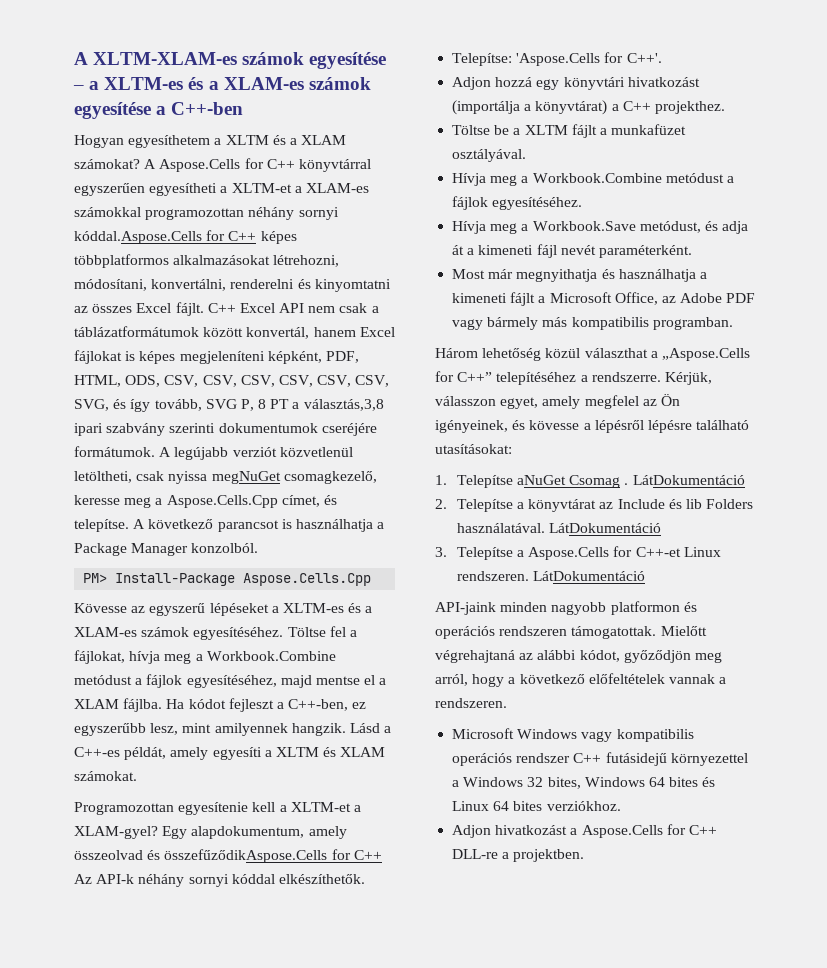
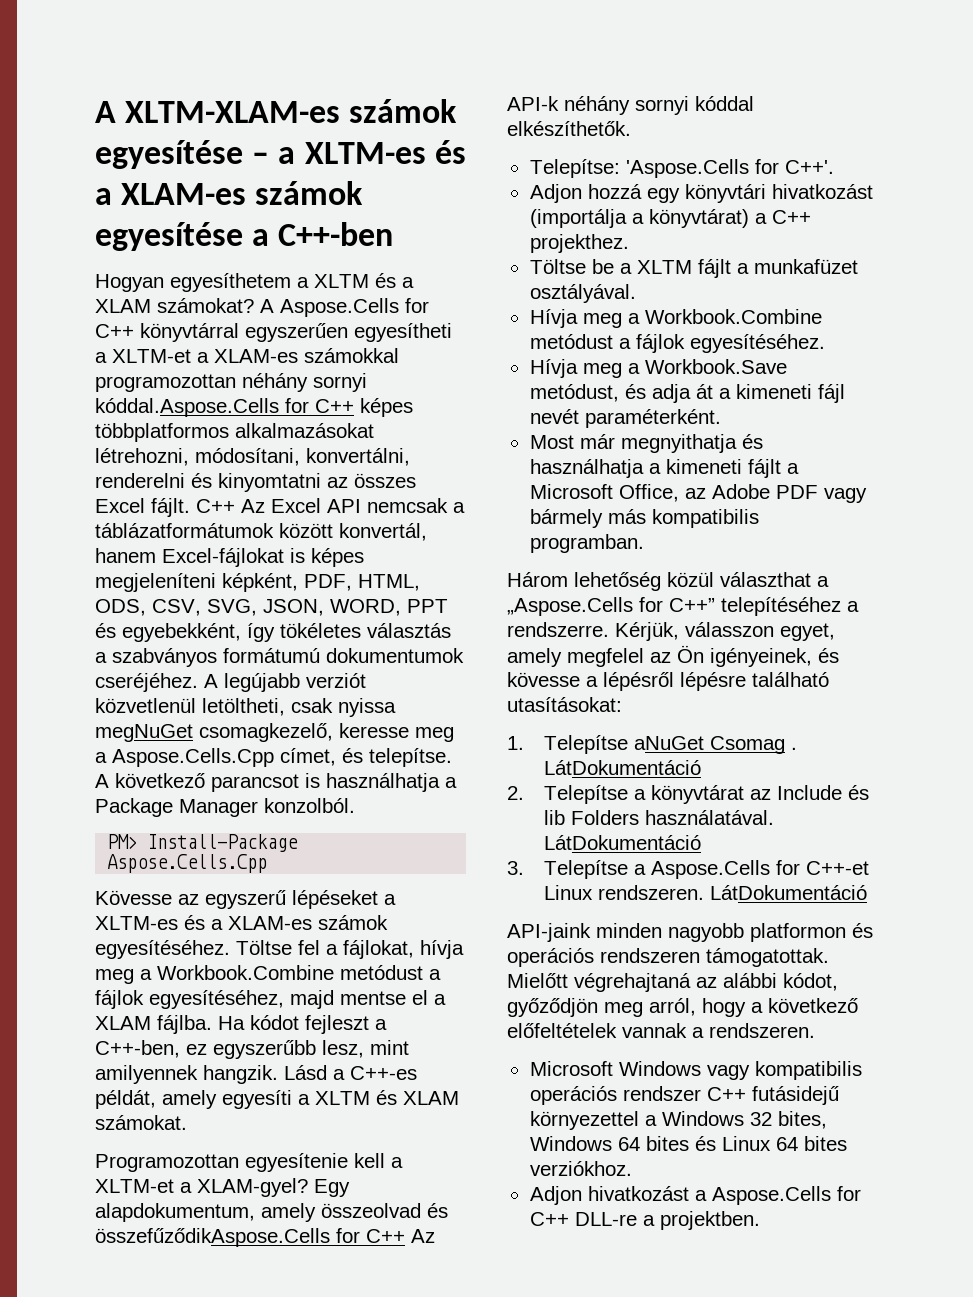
- C++ Excel API nem csak a táblázatformátumok között konvertál, hanem Excel fájlokat is képes megjeleníteni képként, PDF, HTML, ODS, CSV, CSV, CSV, CSV, CSV, CSV, SVG, és így tovább, SVG P, 8 PT a választás,3,8 ipari szabvány szerinti dokumentumok cseréjére formátumok.
+ C++ Az Excel API nemcsak a táblázatformátumok között konvertál, hanem Excel-fájlokat is képes megjeleníteni képként, PDF, HTML, ODS, CSV, SVG, JSON, WORD, PPT és egyebekként, így tökéletes választás a szabványos formátumú dokumentumok cseréjéhez.

